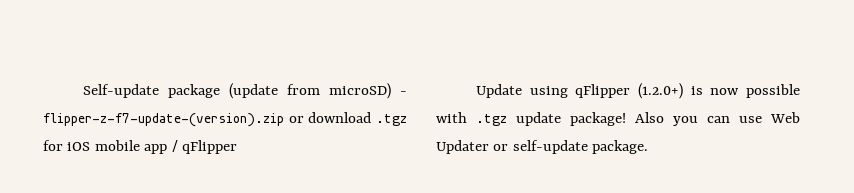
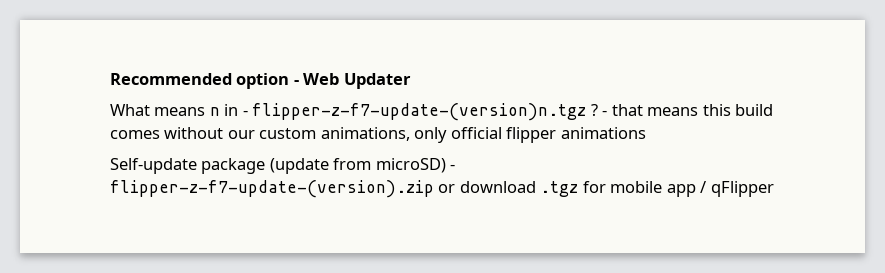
+ Recommended option - Web Updater
+ What means n in - flipper-z-f7-update-(version)n.tgz ? - that means this build comes without our custom animations, only official flipper animations
- Self-update package (update from microSD) - flipper-z-f7-update-(version).zip or download .tgz for iOS mobile app / qFlipper
+ Self-update package (update from microSD) - flipper-z-f7-update-(version).zip or download .tgz for mobile app / qFlipper
- Update using qFlipper (1.2.0+) is now possible with .tgz update package! Also you can use Web Updater or self-update package.

